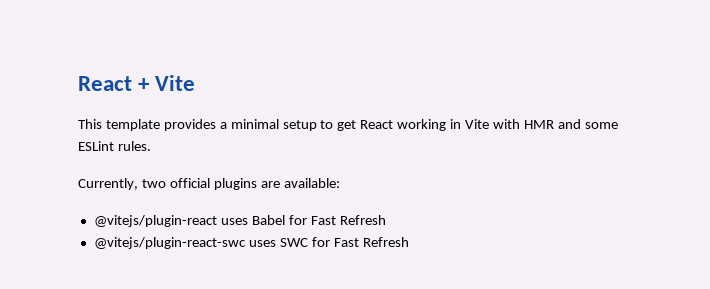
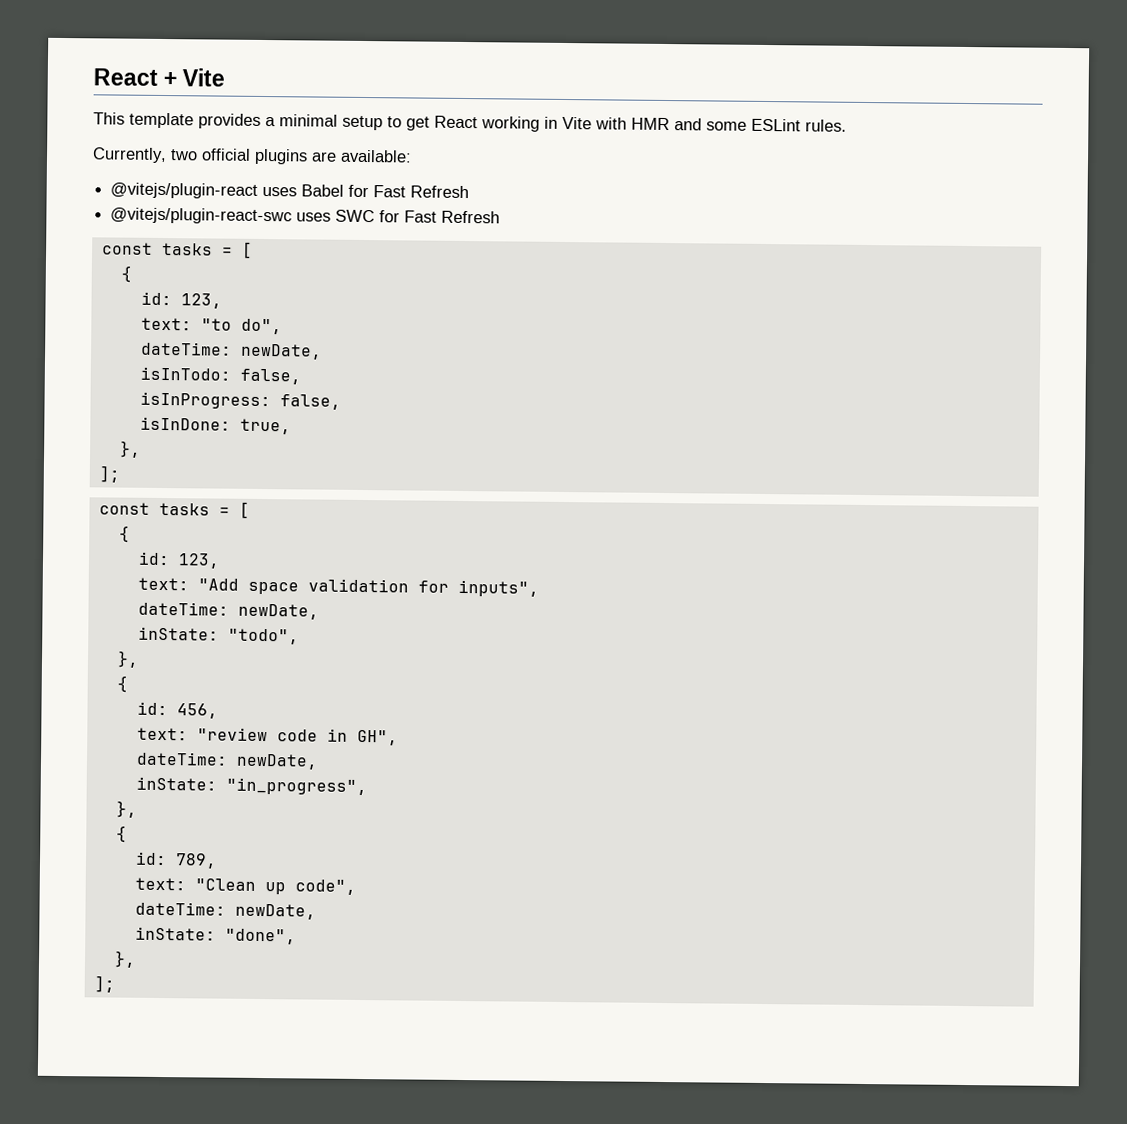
  @vitejs/plugin-react-swc uses SWC for Fast Refresh
+ const tasks = [
+ {
+ id: 123,
+ text: "to do",
+ dateTime: newDate,
+ isInTodo: false,
+ isInProgress: false,
+ isInDone: true,
+ },
+ ];
+ const tasks = [
+ {
+ id: 123,
+ text: "Add space validation for inputs",
+ dateTime: newDate,
+ inState: "todo",
+ },
+ {
+ id: 456,
+ text: "review code in GH",
+ dateTime: newDate,
+ inState: "in_progress",
+ },
+ {
+ id: 789,
+ text: "Clean up code",
+ dateTime: newDate,
+ inState: "done",
+ },
+ ];

